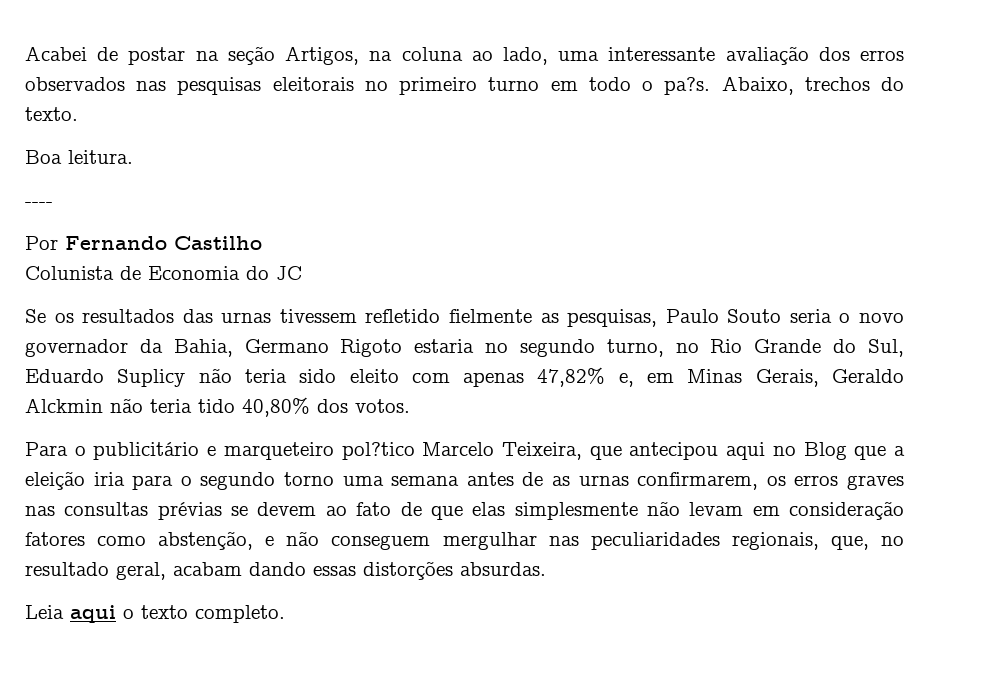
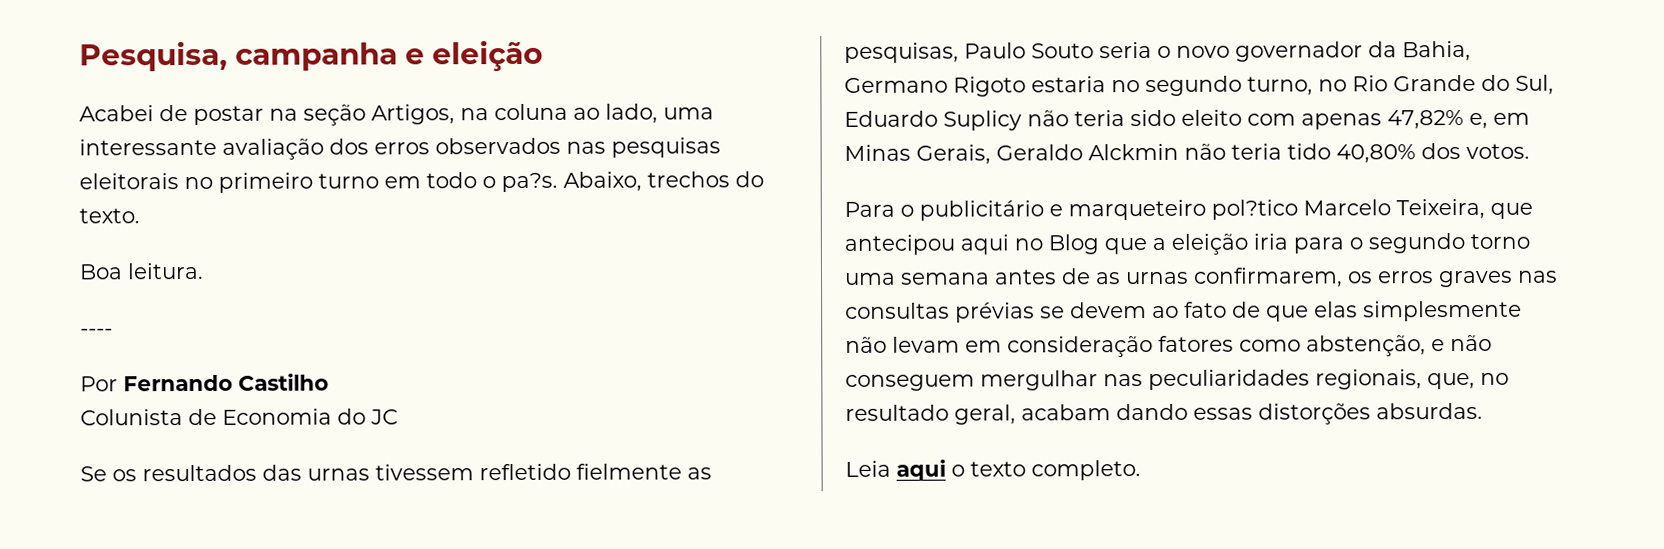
+ Pesquisa, campanha e eleição

